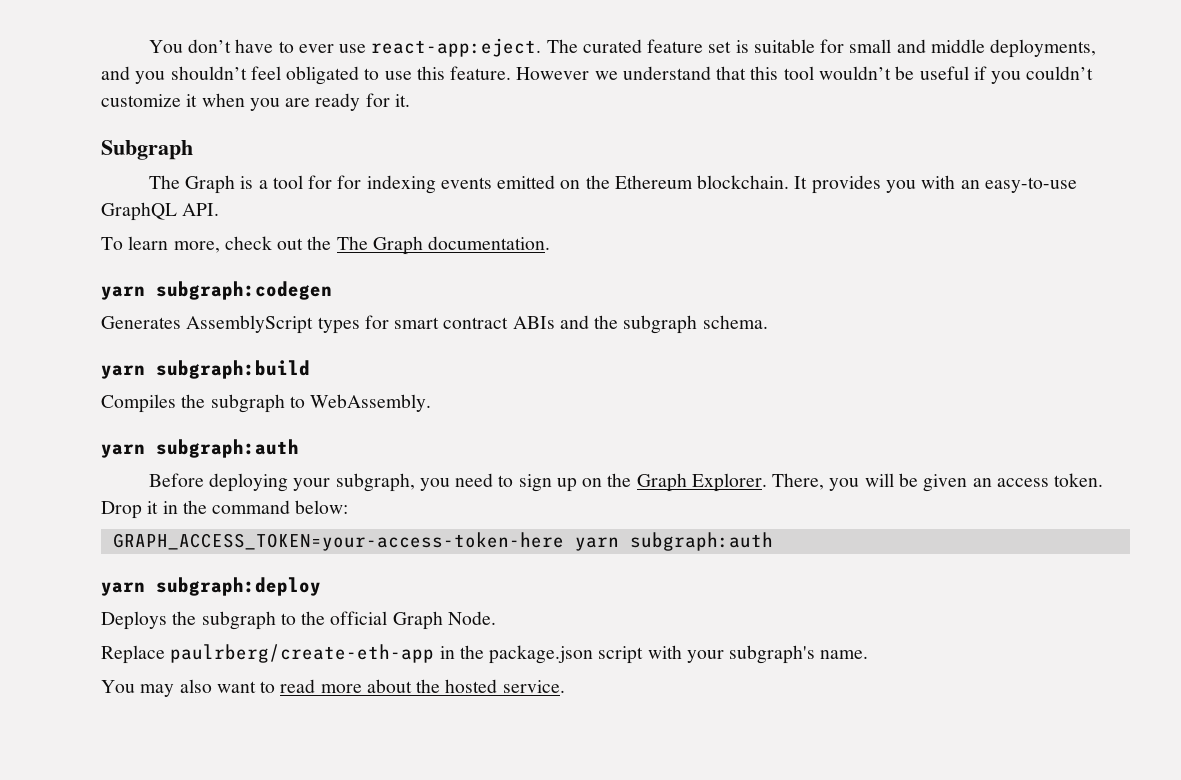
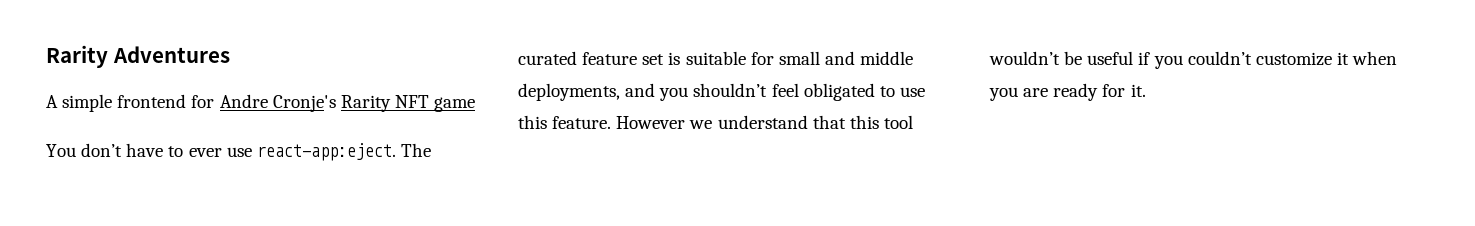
+ Rarity Adventures
+ A simple frontend for Andre Cronje's Rarity NFT game
- Subgraph
- The Graph is a tool for for indexing events emitted on the Ethereum blockchain. It provides you with an easy-to-use GraphQL API.
- To learn more, check out the The Graph documentation.
- yarn subgraph:codegen
- Generates AssemblyScript types for smart contract ABIs and the subgraph schema.
- yarn subgraph:build
- Compiles the subgraph to WebAssembly.
- yarn subgraph:auth
- Before deploying your subgraph, you need to sign up on the Graph Explorer. There, you will be given an access token. Drop it in the command below:
- GRAPH_ACCESS_TOKEN=your-access-token-here yarn subgraph:auth
- yarn subgraph:deploy
- Deploys the subgraph to the official Graph Node.
- Replace paulrberg/create-eth-app in the package.json script with your subgraph's name.
- You may also want to read more about the hosted service.

